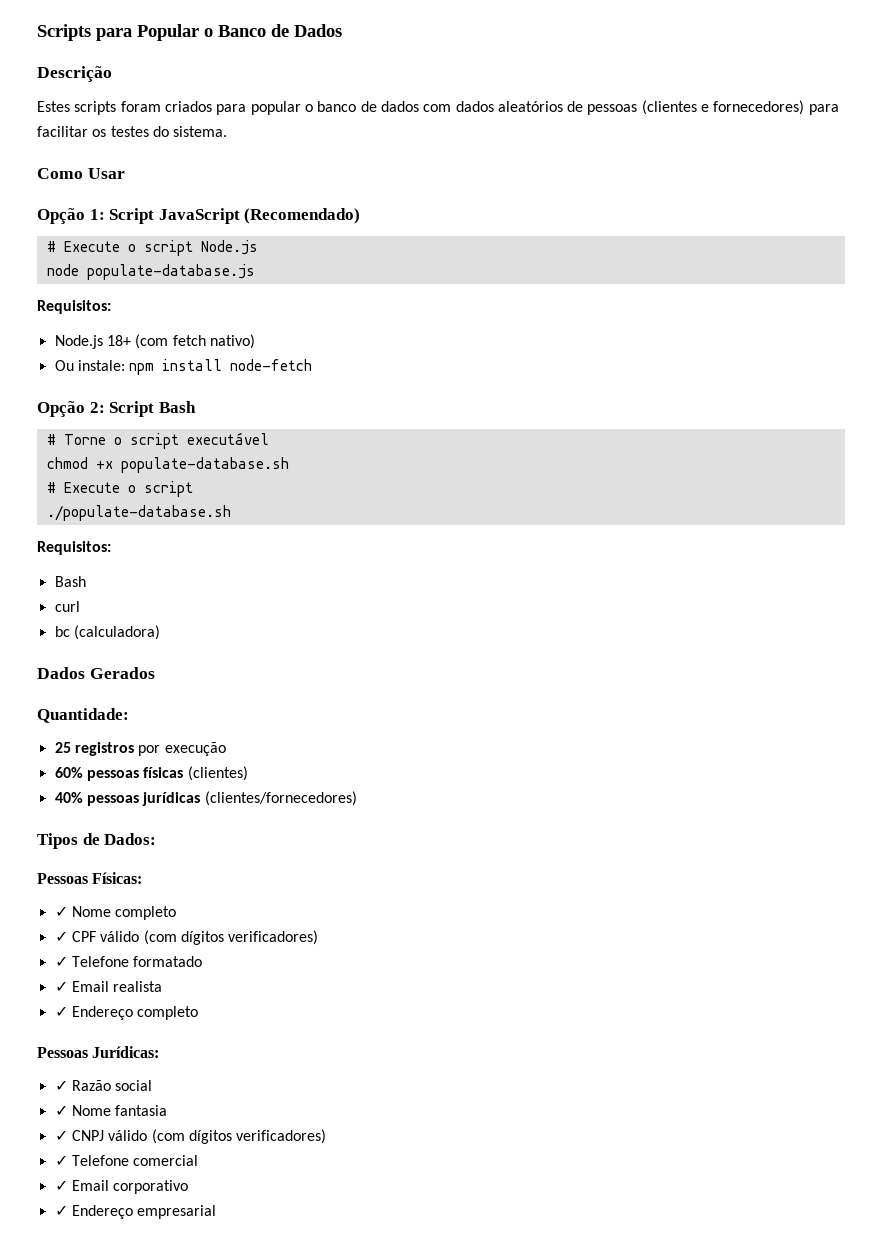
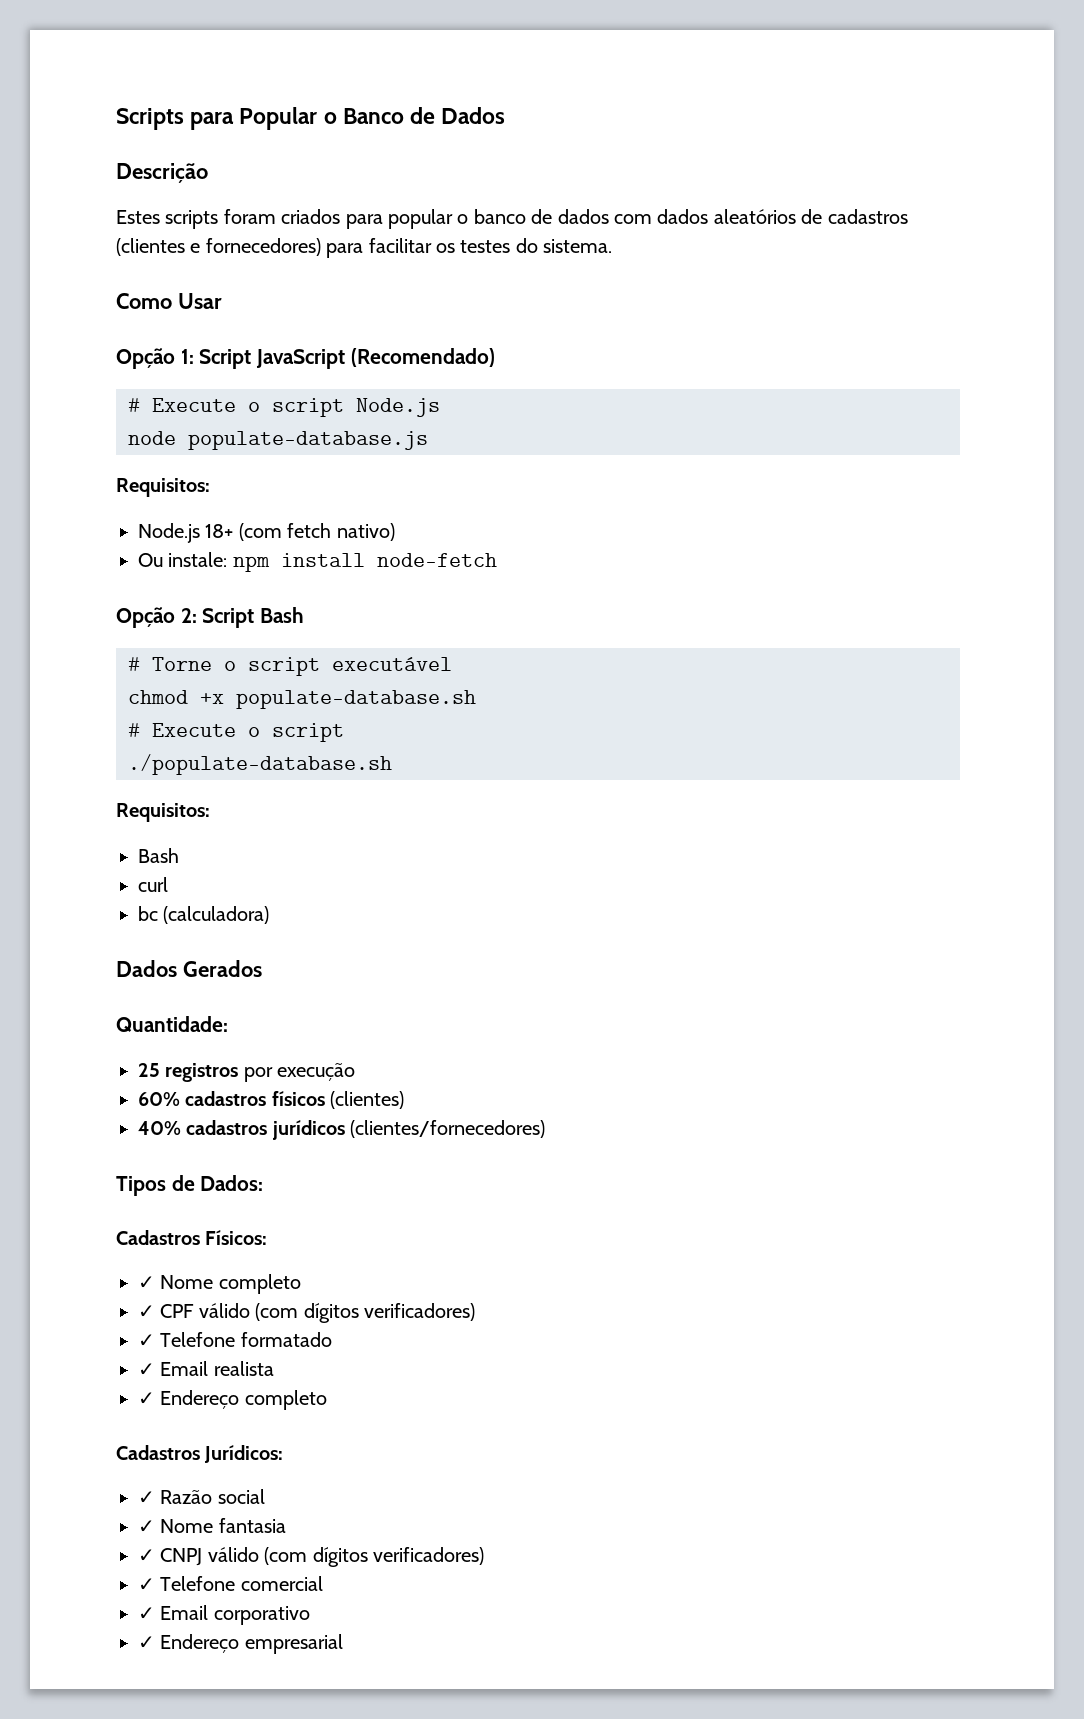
- Estes scripts foram criados para popular o banco de dados com dados aleatórios de pessoas (clientes e fornecedores) para facilitar os testes do sistema.
+ Estes scripts foram criados para popular o banco de dados com dados aleatórios de cadastros (clientes e fornecedores) para facilitar os testes do sistema.
- 60% pessoas físicas (clientes)
+ 60% cadastros físicos (clientes)
- 40% pessoas jurídicas (clientes/fornecedores)
+ 40% cadastros jurídicos (clientes/fornecedores)
- Pessoas Físicas:
+ Cadastros Físicos:
- Pessoas Jurídicas:
+ Cadastros Jurídicos:

